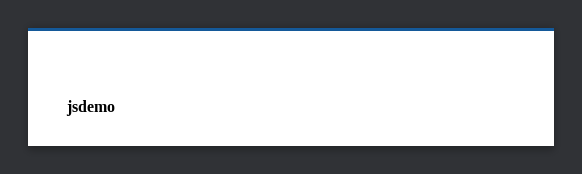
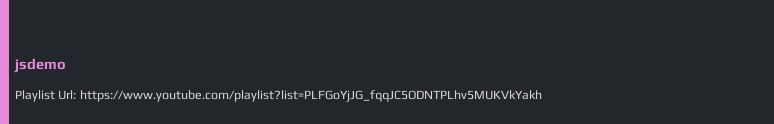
+ Playlist Url: https://www.youtube.com/playlist?list=PLFGoYjJG_fqqJC5ODNTPLhv5MUKVkYakh

